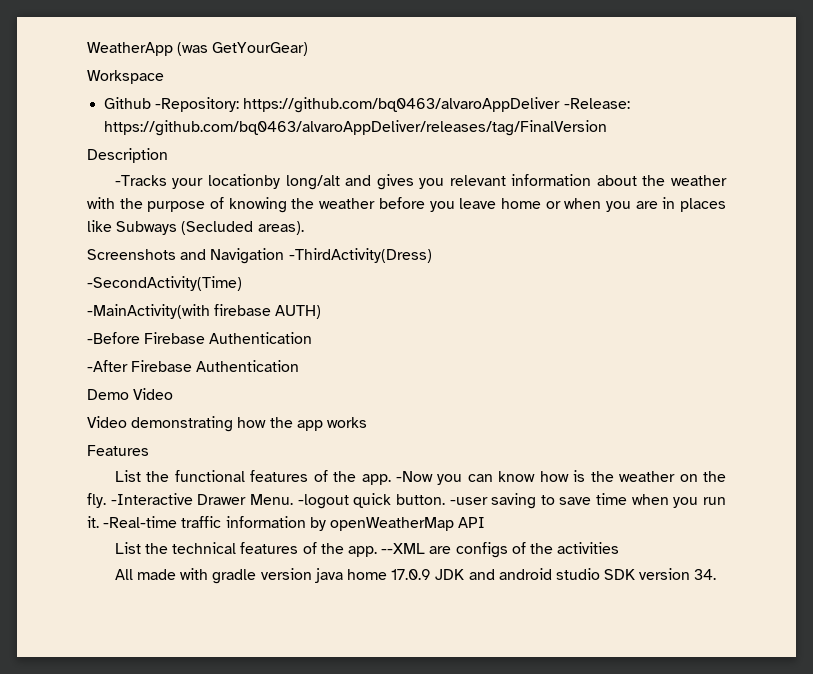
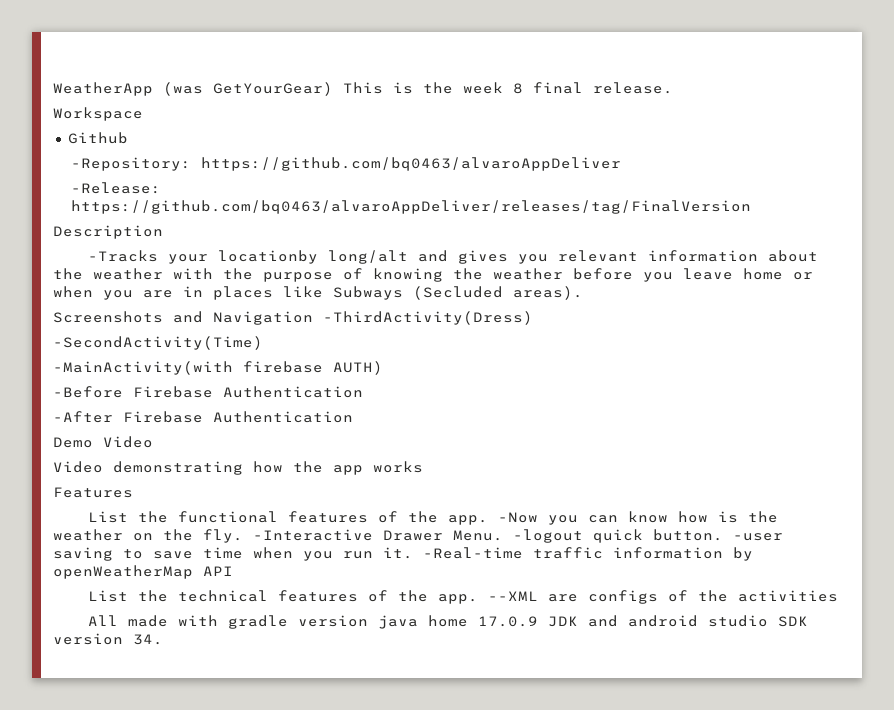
- WeatherApp (was GetYourGear)
+ WeatherApp (was GetYourGear) This is the week 8 final release.
- Github -Repository: https://github.com/bq0463/alvaroAppDeliver -Release: https://github.com/bq0463/alvaroAppDeliver/releases/tag/FinalVersion
+ Github
+ -Repository: https://github.com/bq0463/alvaroAppDeliver
+ -Release: https://github.com/bq0463/alvaroAppDeliver/releases/tag/FinalVersion

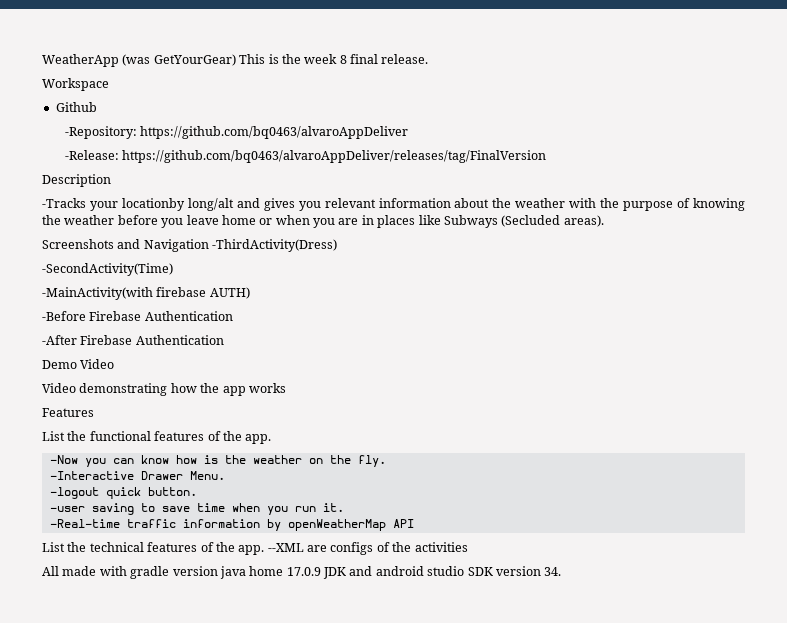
- List the functional features of the app. -Now you can know how is the weather on the fly. -Interactive Drawer Menu. -logout quick button. -user saving to save time when you run it. -Real-time traffic information by openWeatherMap API
+ List the functional features of the app.
+ -Now you can know how is the weather on the fly.
+ -Interactive Drawer Menu.
+ -logout quick button.
+ -user saving to save time when you run it.
+ -Real-time traffic information by openWeatherMap API

